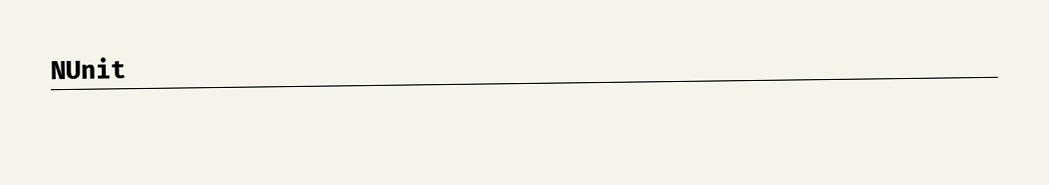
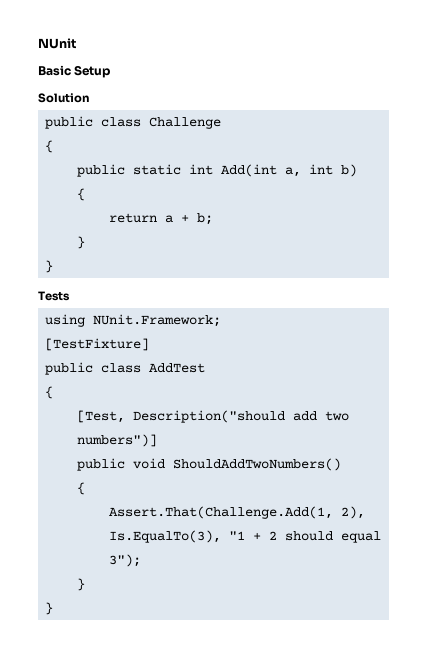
+ Basic Setup
+ Solution
+ public class Challenge
+ {
+ public static int Add(int a, int b)
+ {
+ return a + b;
+ }
+ }
+ Tests
+ using NUnit.Framework;
+ [TestFixture]
+ public class AddTest
+ {
+ [Test, Description("should add two numbers")]
+ public void ShouldAddTwoNumbers()
+ {
+ Assert.That(Challenge.Add(1, 2), Is.EqualTo(3), "1 + 2 should equal 3");
+ }
+ }

